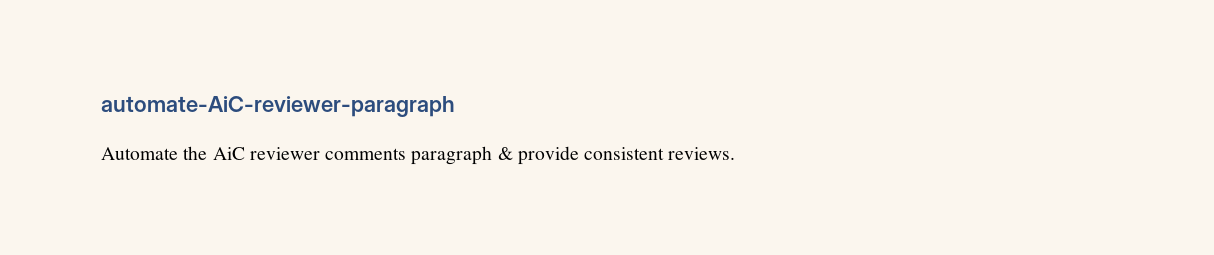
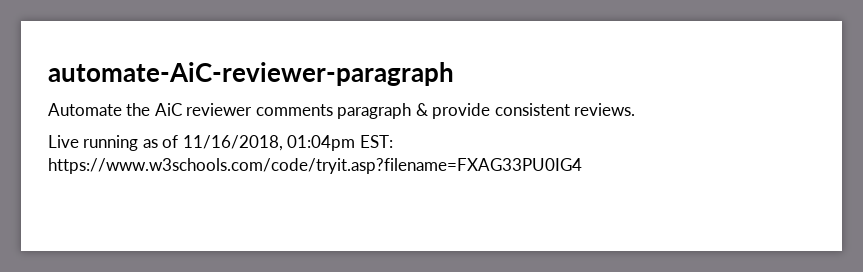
+ Live running as of 11/16/2018, 01:04pm EST: https://www.w3schools.com/code/tryit.asp?filename=FXAG33PU0IG4

